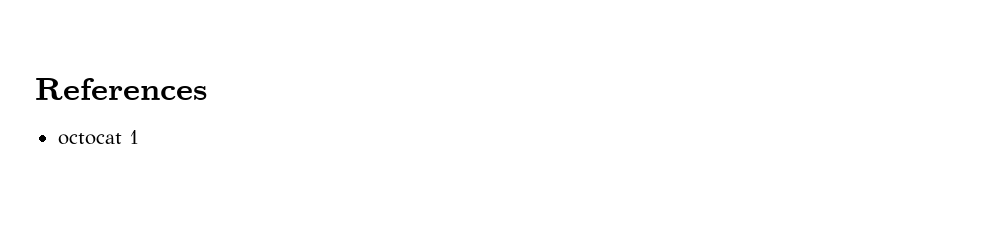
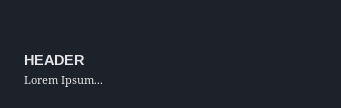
- References
- octocat 1
+ HEADER
+ Lorem Ipsum...

